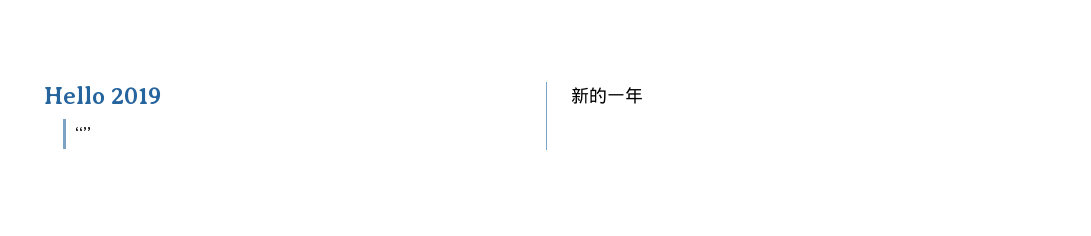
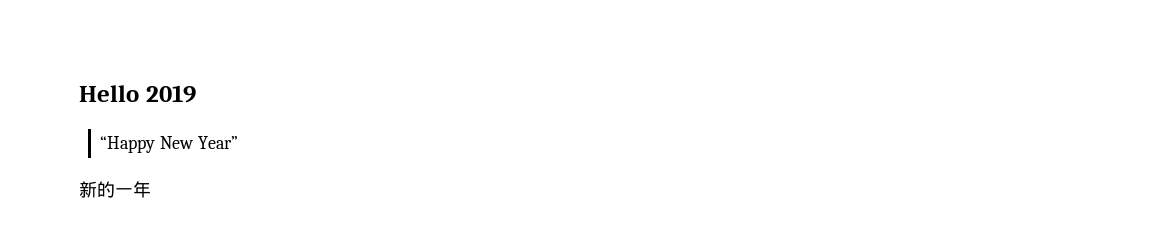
- “”
+ “Happy New Year”

